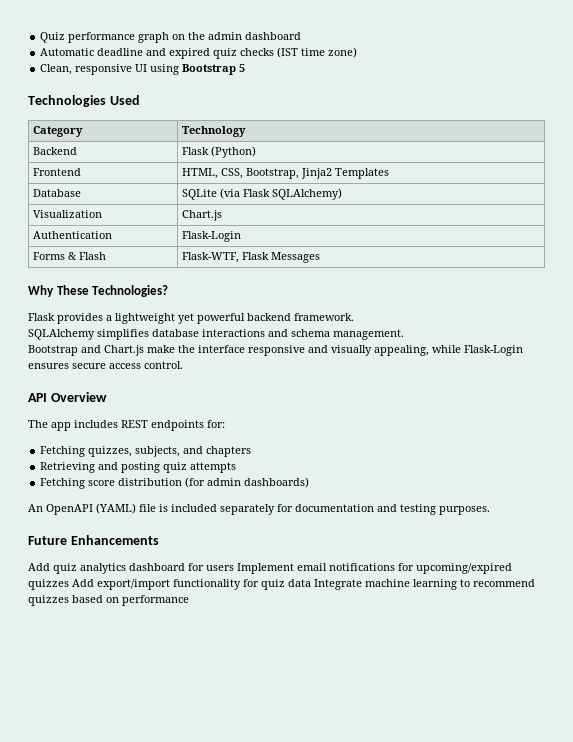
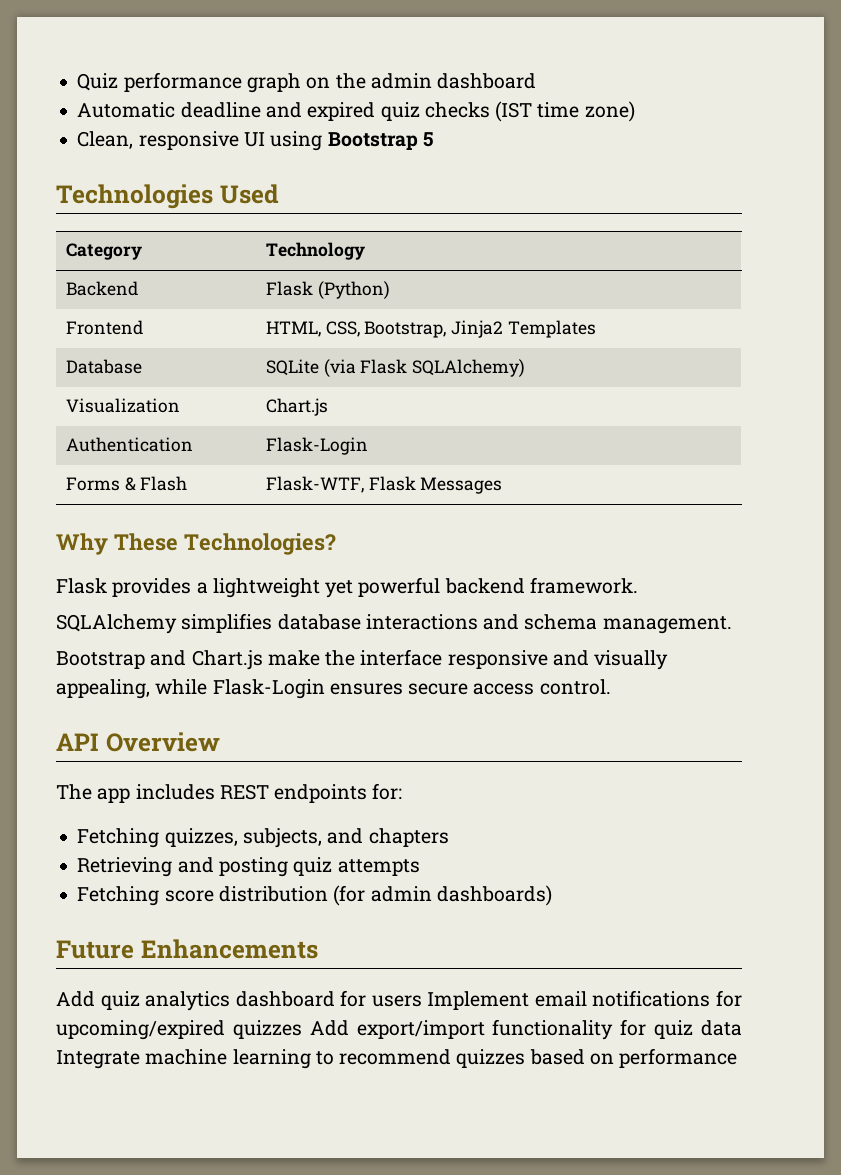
- An OpenAPI (YAML) file is included separately for documentation and testing purposes.

